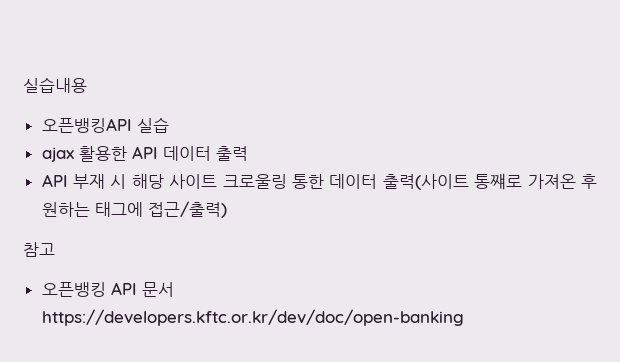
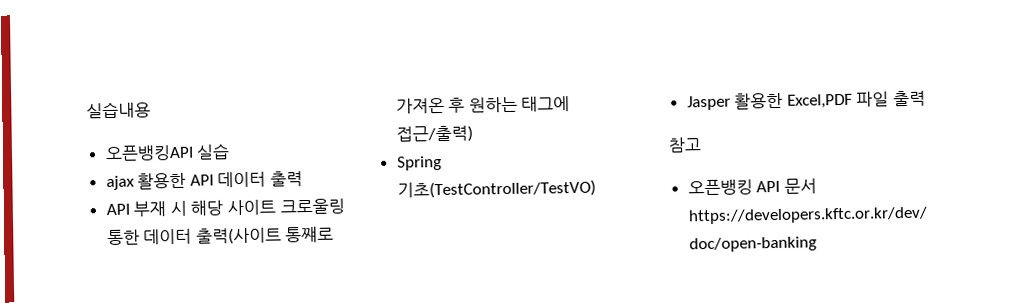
+ Spring 기초(TestController/TestVO)
+ Jasper 활용한 Excel,PDF 파일 출력

